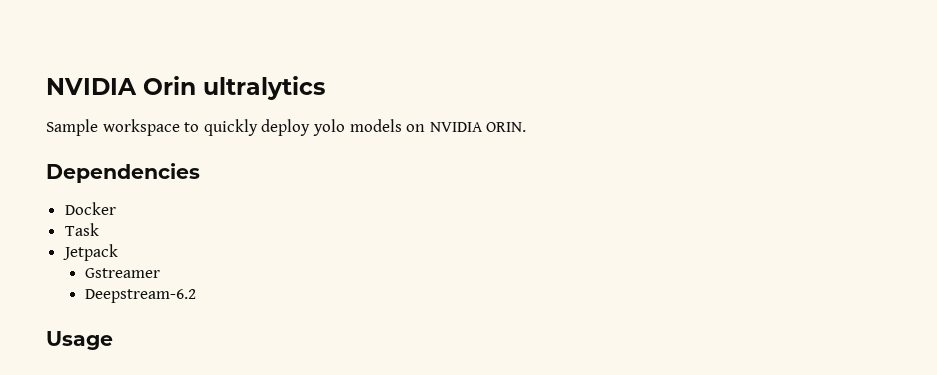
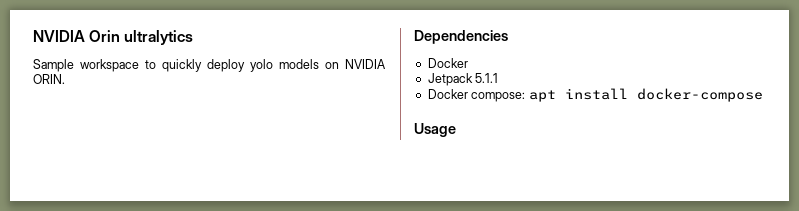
- Task
- Jetpack
- Gstreamer
- Deepstream-6.2
+ Jetpack 5.1.1
+ Docker compose: apt install docker-compose

